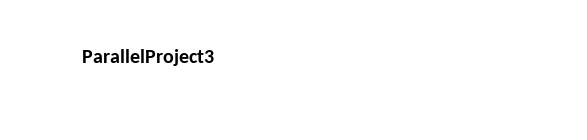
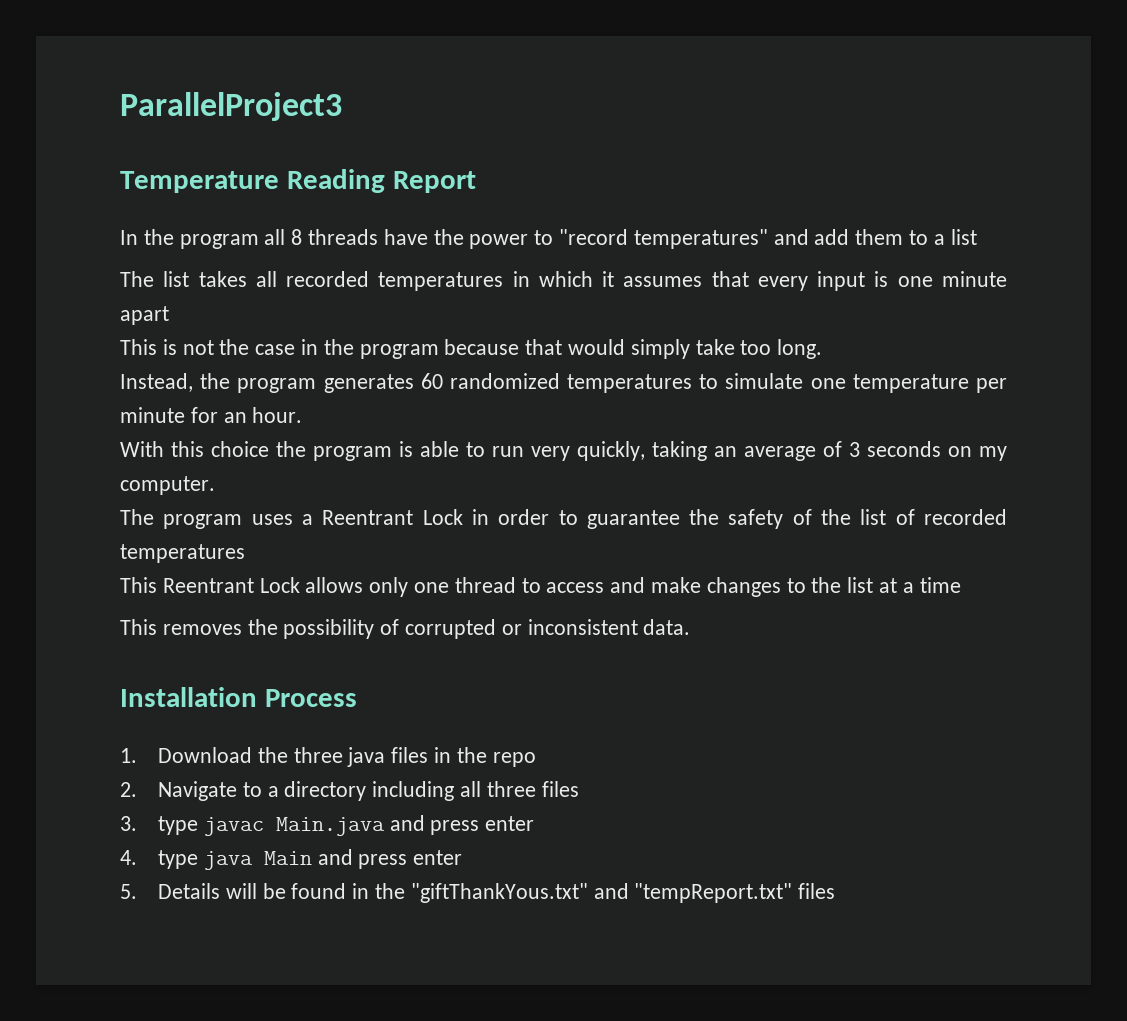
+ Temperature Reading Report
+ In the program all 8 threads have the power to "record temperatures" and add them to a list
+ The list takes all recorded temperatures in which it assumes that every input is one minute apart
+ This is not the case in the program because that would simply take too long.
+ Instead, the program generates 60 randomized temperatures to simulate one temperature per minute for an hour.
+ With this choice the program is able to run very quickly, taking an average of 3 seconds on my computer.
+ The program uses a Reentrant Lock in order to guarantee the safety of the list of recorded temperatures
+ This Reentrant Lock allows only one thread to access and make changes to the list at a time
+ This removes the possibility of corrupted or inconsistent data.
+ Installation Process
+ 1. Download the three java files in the repo
+ 2. Navigate to a directory including all three files
+ 3. type javac Main.java and press enter
+ 4. type java Main and press enter
+ 5. Details will be found in the "giftThankYous.txt" and "tempReport.txt" files

